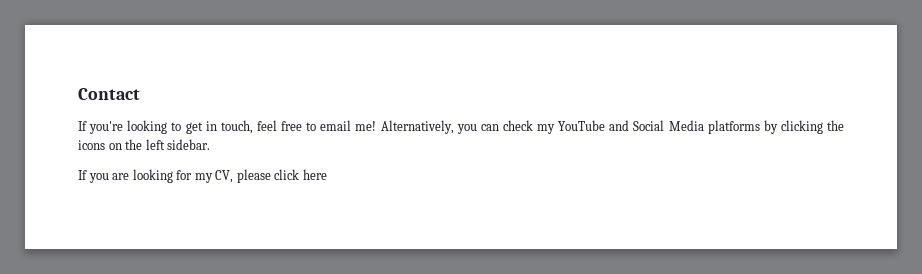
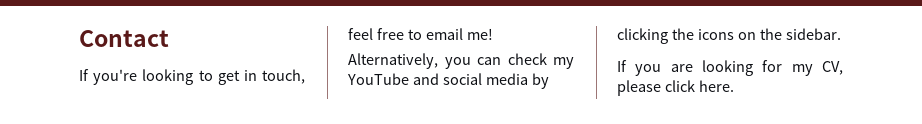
- If you're looking to get in touch, feel free to email me! Alternatively, you can check my YouTube and Social Media platforms by clicking the icons on the left sidebar.
+ If you're looking to get in touch, feel free to email me!
+ Alternatively, you can check my YouTube and social media by clicking the icons on the sidebar.
- If you are looking for my CV, please click here
+ If you are looking for my CV, please click here.

